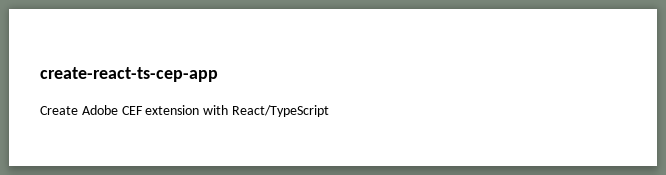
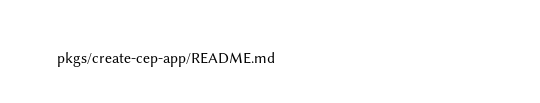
- create-react-ts-cep-app
- Create Adobe CEF extension with React/TypeScript
+ pkgs/create-cep-app/README.md

